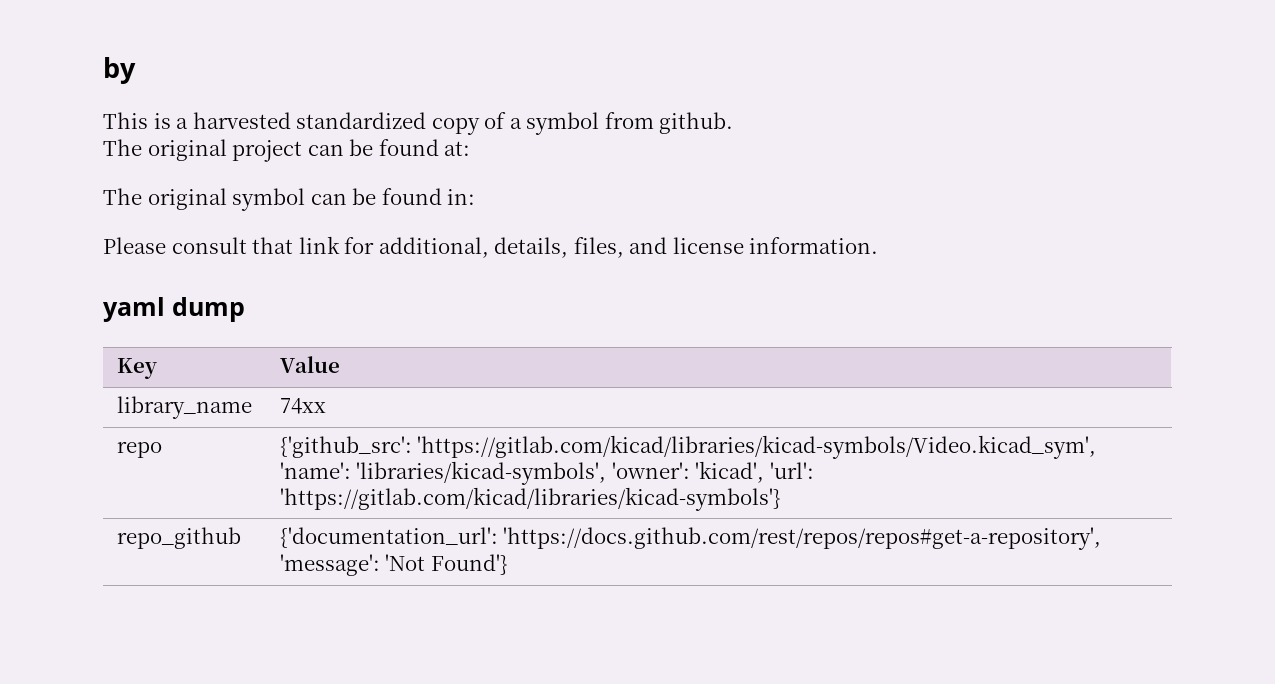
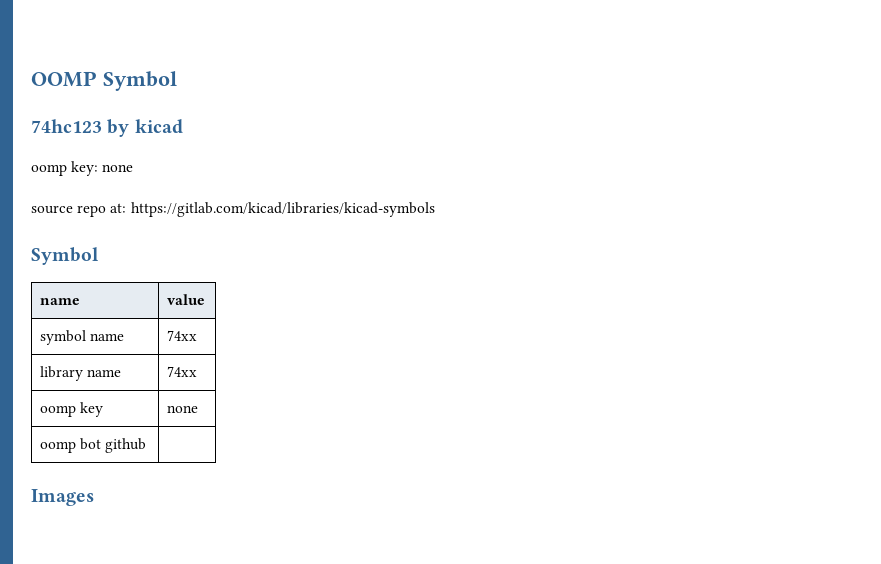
- by
- This is a harvested standardized copy of a symbol from github.
- The original project can be found at:
- The original symbol can be found in:
- Please consult that link for additional, details, files, and license information.
- yaml dump
- Key | Value
- library_name | 74xx
- repo | {'github_src': 'https://gitlab.com/kicad/libraries/kicad-symbols/Video.kicad_sym', 'name': 'libraries/kicad-symbols', 'owner': 'kicad', 'url': 'https://gitlab.com/kicad/libraries/kicad-symbols'}
- repo_github | {'documentation_url': 'https://docs.github.com/rest/repos/repos#get-a-repository', 'message': 'Not Found'}
+ OOMP Symbol
+ 74hc123 by kicad
+ oomp key: none
+ source repo at: https://gitlab.com/kicad/libraries/kicad-symbols
+ Symbol
+ name | value
+ symbol name | 74xx
+ library name | 74xx
+ oomp key | none
+ oomp bot github |
+ Images

